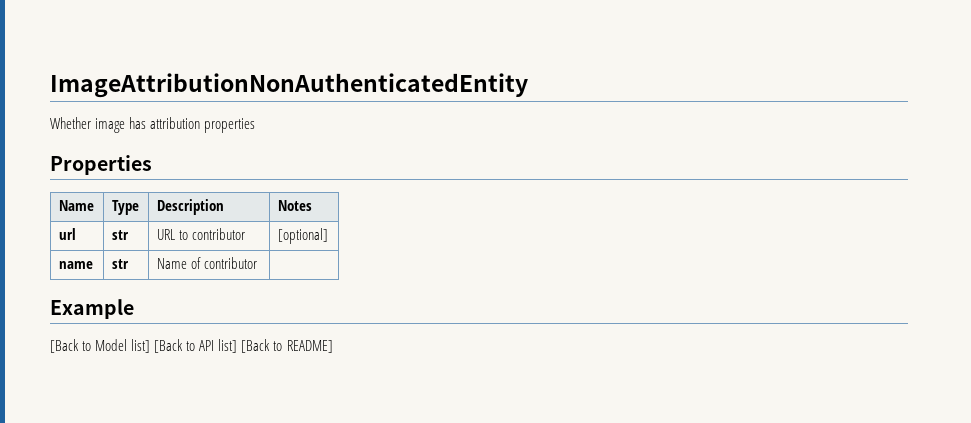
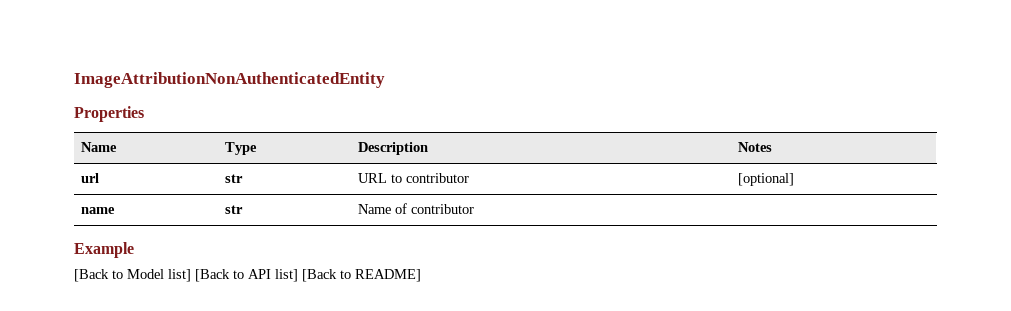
- Whether image has attribution properties

